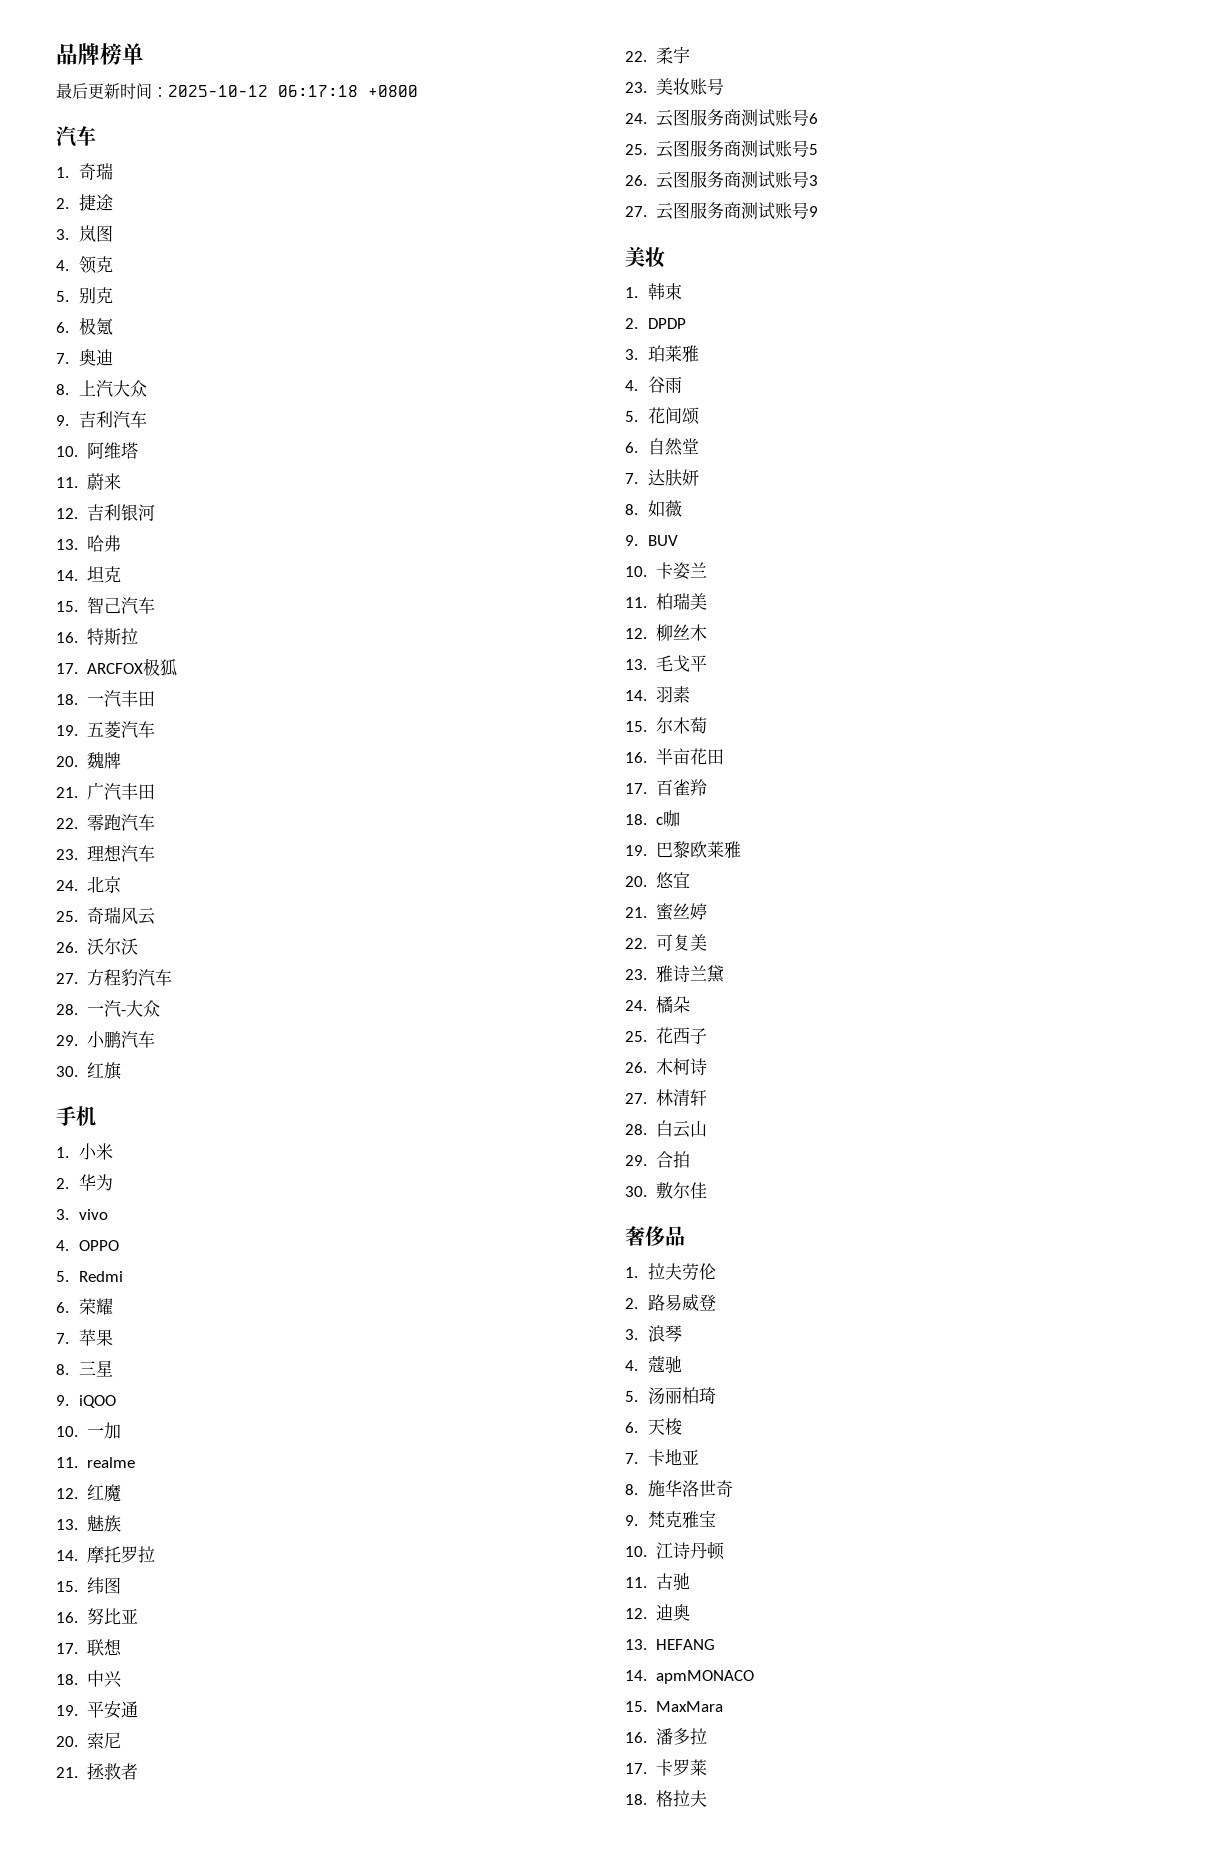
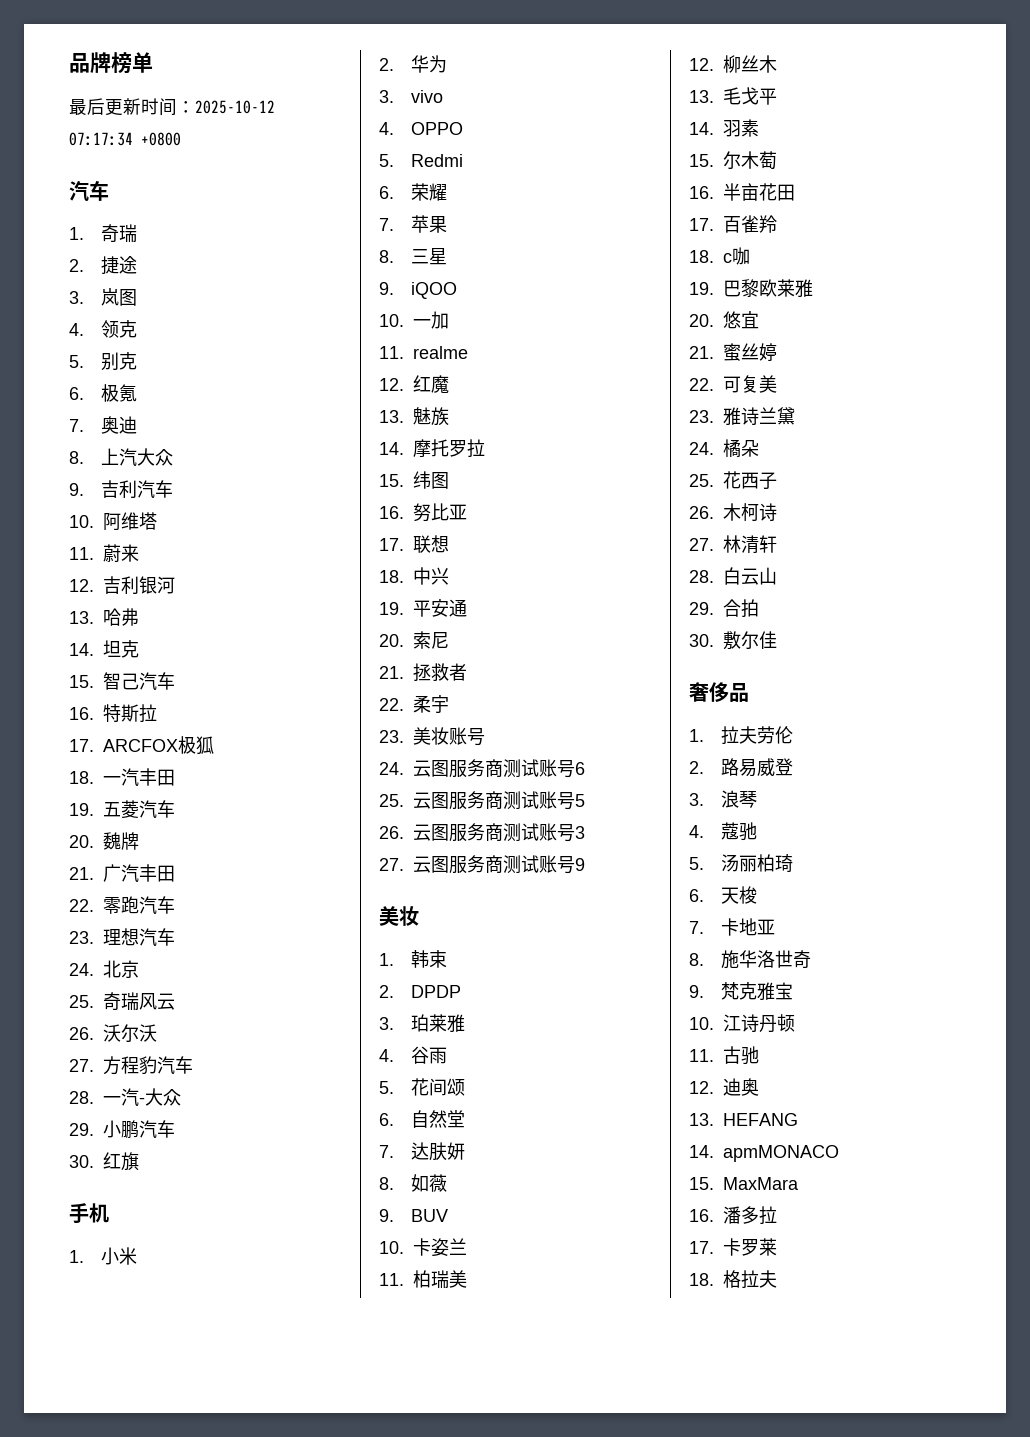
- 最后更新时间：2025-10-12 06:17:18 +0800
+ 最后更新时间：2025-10-12 07:17:34 +0800

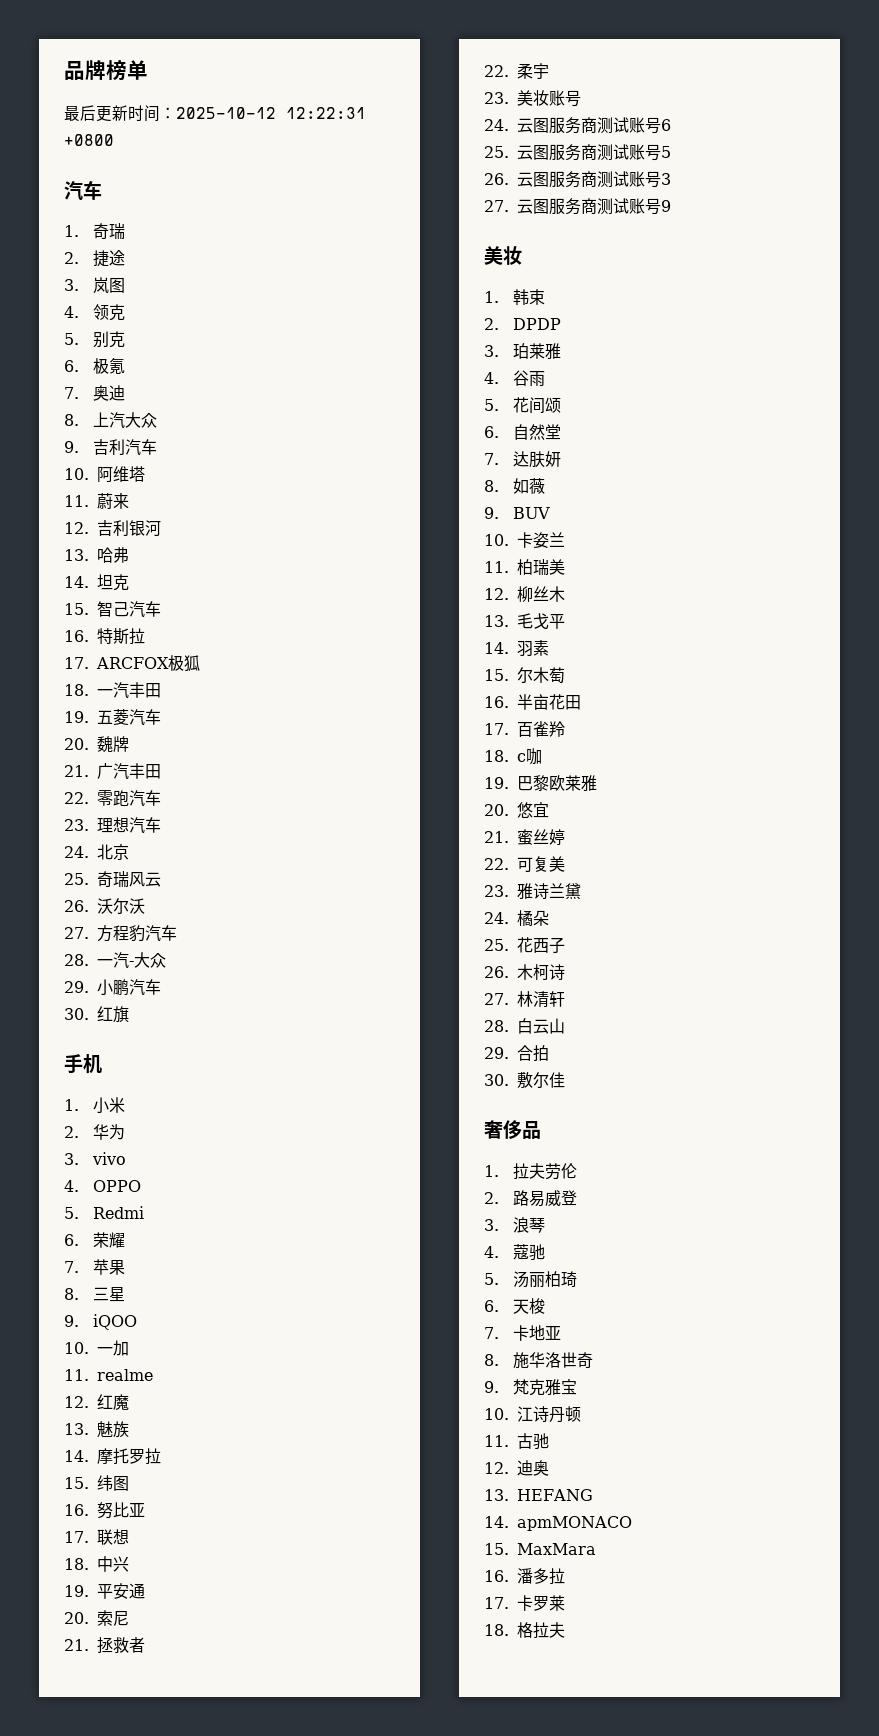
- 最后更新时间：2025-10-12 07:17:34 +0800
+ 最后更新时间：2025-10-12 12:22:31 +0800

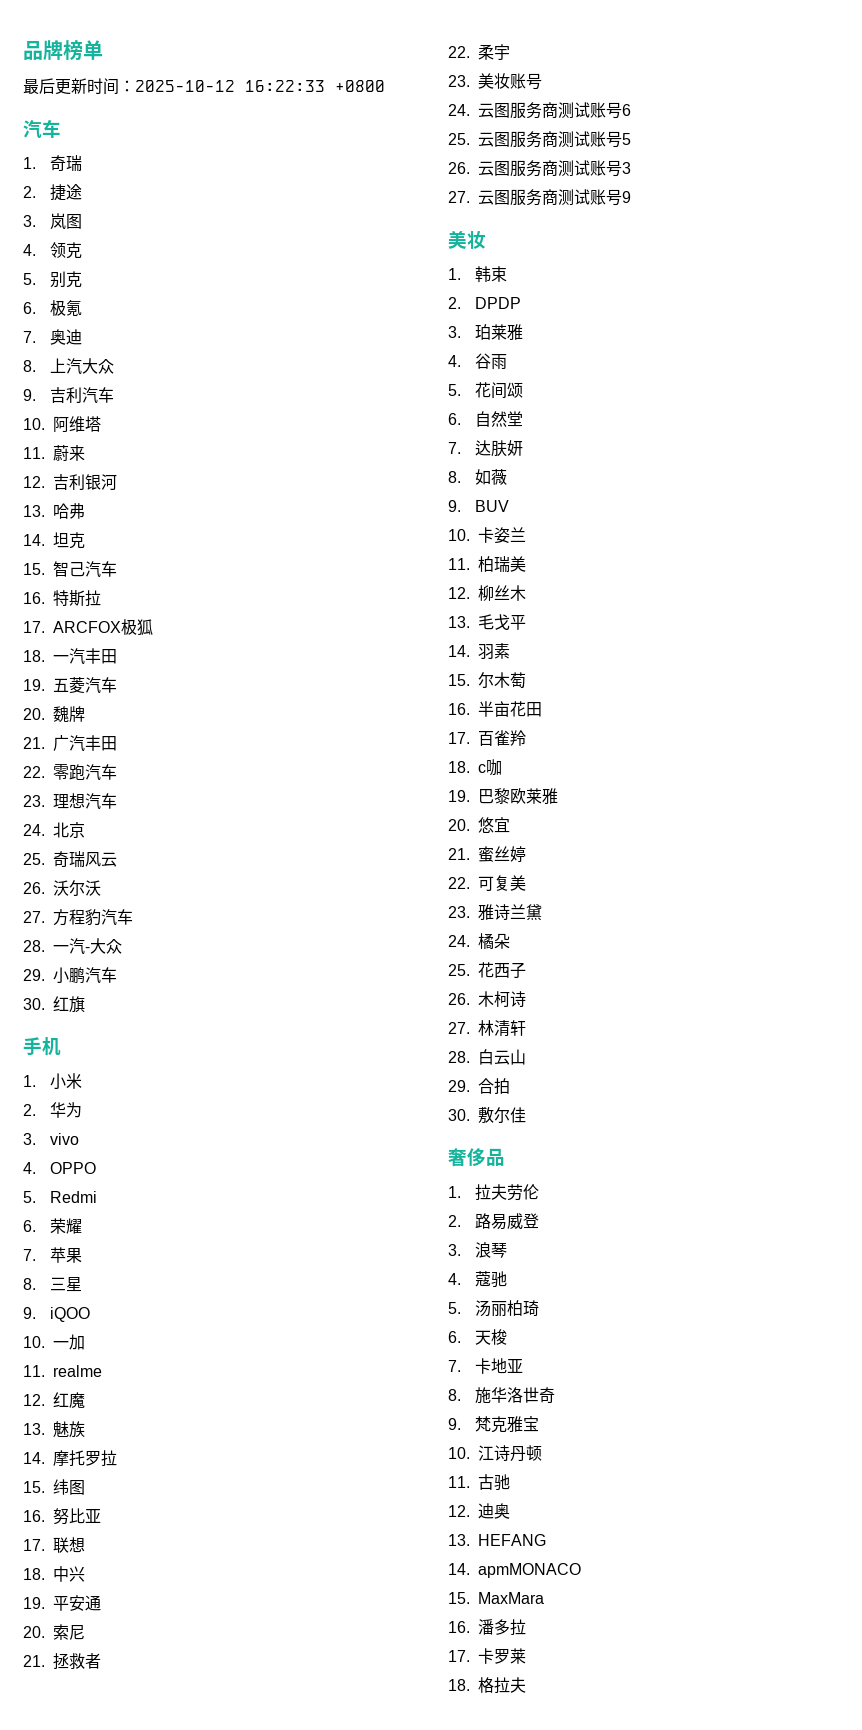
- 最后更新时间：2025-10-12 12:22:31 +0800
+ 最后更新时间：2025-10-12 16:22:33 +0800

